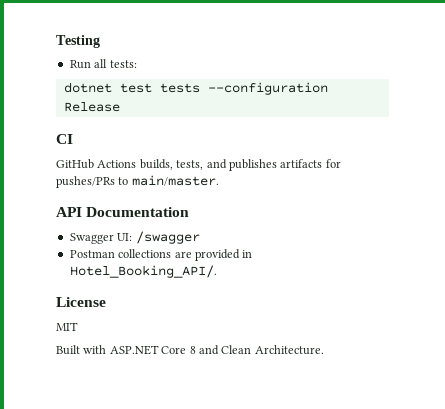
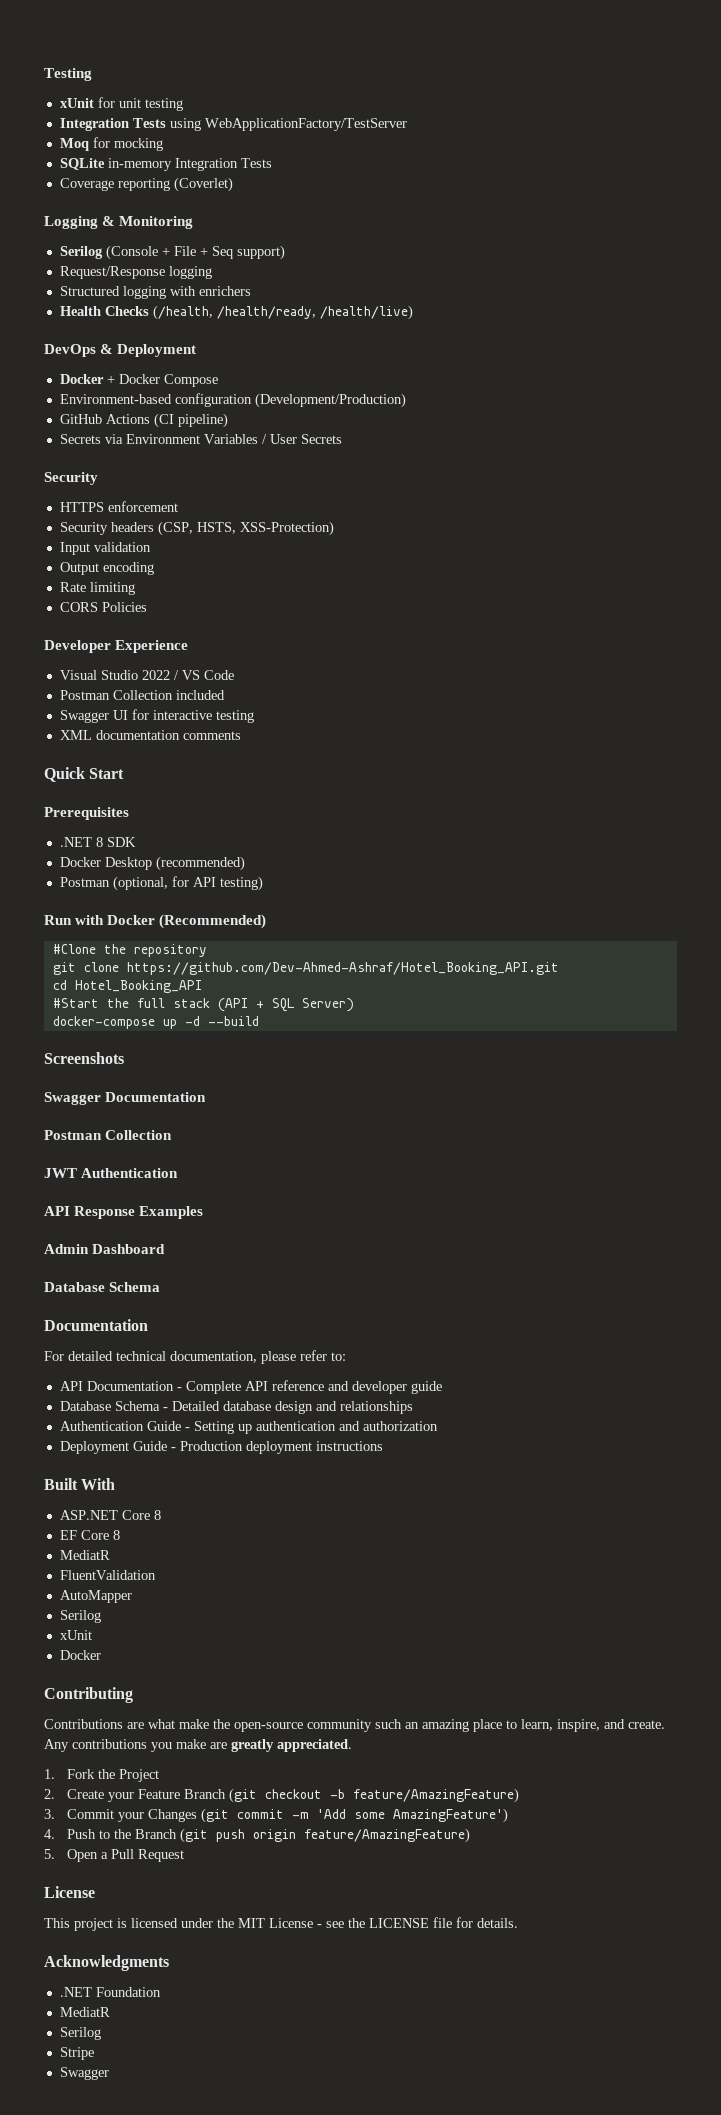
- Run all tests:
- dotnet test tests --configuration Release
- CI
- GitHub Actions builds, tests, and publishes artifacts for pushes/PRs to main/master.
- API Documentation
- Swagger UI: /swagger
- Postman collections are provided in Hotel_Booking_API/.
+ xUnit for unit testing
+ Integration Tests using WebApplicationFactory/TestServer
+ Moq for mocking
+ SQLite in-memory Integration Tests
+ Coverage reporting (Coverlet)
+ Logging & Monitoring
+ Serilog (Console + File + Seq support)
+ Request/Response logging
+ Structured logging with enrichers
+ Health Checks (/health, /health/ready, /health/live)
+ DevOps & Deployment
+ Docker + Docker Compose
+ Environment-based configuration (Development/Production)
+ GitHub Actions (CI pipeline)
+ Secrets via Environment Variables / User Secrets
+ Security
+ HTTPS enforcement
+ Security headers (CSP, HSTS, XSS-Protection)
+ Input validation
+ Output encoding
+ Rate limiting
+ CORS Policies
+ Developer Experience
+ Visual Studio 2022 / VS Code
+ Postman Collection included
+ Swagger UI for interactive testing
+ XML documentation comments
+ Quick Start
+ Prerequisites
+ .NET 8 SDK
+ Docker Desktop (recommended)
+ Postman (optional, for API testing)
+ Run with Docker (Recommended)
+ #Clone the repository
+ git clone https://github.com/Dev-Ahmed-Ashraf/Hotel_Booking_API.git
+ cd Hotel_Booking_API
+ #Start the full stack (API + SQL Server)
+ docker-compose up -d --build
+ Screenshots
+ Swagger Documentation
+ Postman Collection
+ JWT Authentication
+ API Response Examples
+ Admin Dashboard
+ Database Schema
+ Documentation
+ For detailed technical documentation, please refer to:
+ API Documentation - Complete API reference and developer guide
+ Database Schema - Detailed database design and relationships
+ Authentication Guide - Setting up authentication and authorization
+ Deployment Guide - Production deployment instructions
+ Built With
+ ASP.NET Core 8
+ EF Core 8
+ MediatR
+ FluentValidation
+ AutoMapper
+ Serilog
+ xUnit
+ Docker
+ Contributing
+ Contributions are what make the open-source community such an amazing place to learn, inspire, and create. Any contributions you make are greatly appreciated.
+ 1. Fork the Project
+ 2. Create your Feature Branch (git checkout -b feature/AmazingFeature)
+ 3. Commit your Changes (git commit -m 'Add some AmazingFeature')
+ 4. Push to the Branch (git push origin feature/AmazingFeature)
+ 5. Open a Pull Request
  License
- MIT
- Built with ASP.NET Core 8 and Clean Architecture.
+ This project is licensed under the MIT License - see the LICENSE file for details.
+ Acknowledgments
+ .NET Foundation
+ MediatR
+ Serilog
+ Stripe
+ Swagger

